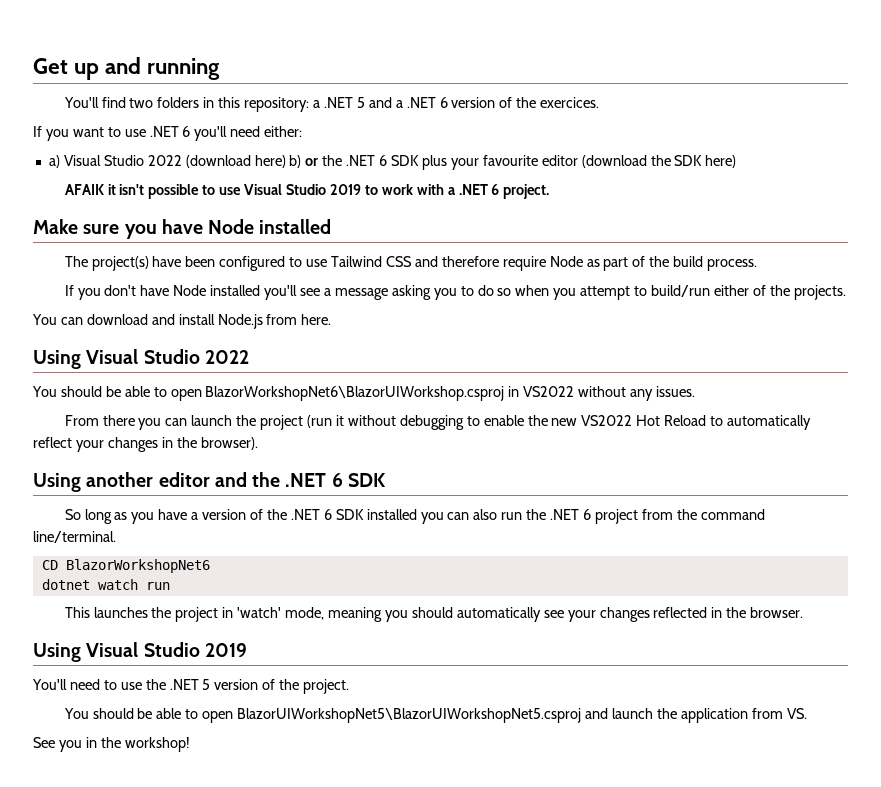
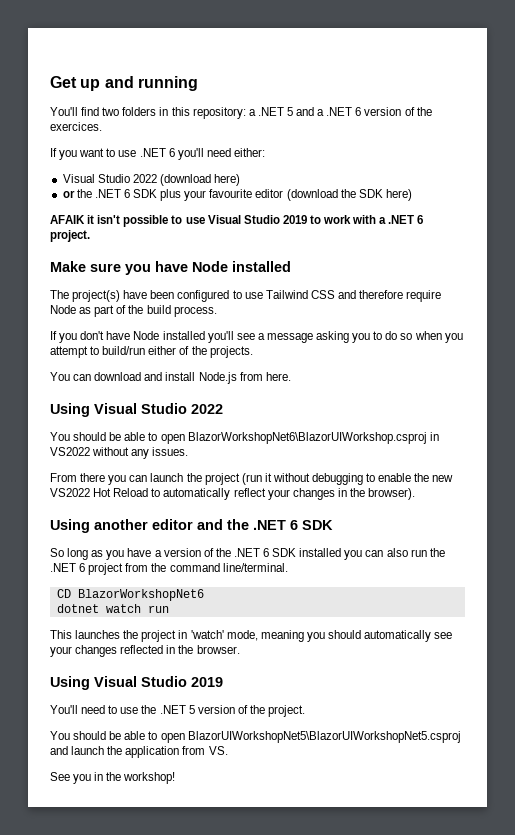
- a) Visual Studio 2022 (download here) b) or the .NET 6 SDK plus your favourite editor (download the SDK here)
+ Visual Studio 2022 (download here)
+ or the .NET 6 SDK plus your favourite editor (download the SDK here)

